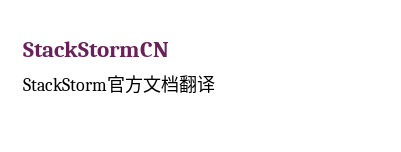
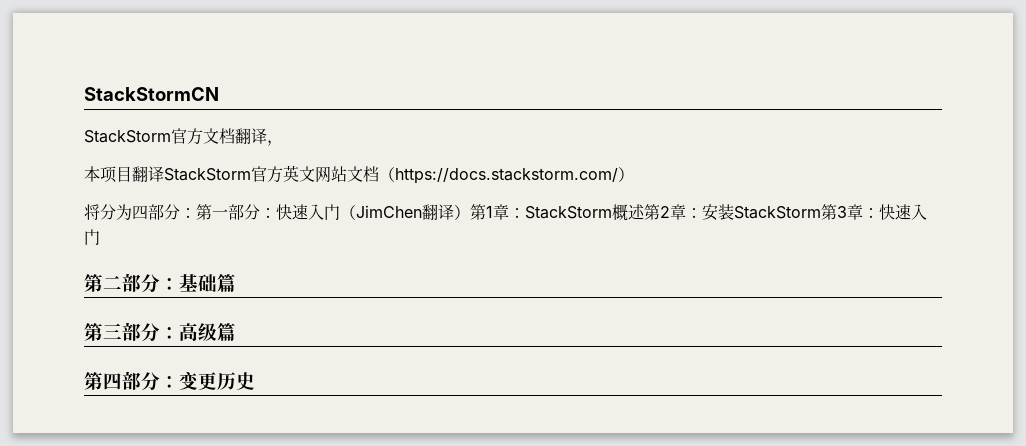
- StackStorm官方文档翻译
+ StackStorm官方文档翻译，
+ 本项目翻译StackStorm官方英文网站文档（https://docs.stackstorm.com/）
+ 将分为四部分：第一部分：快速入门（JimChen翻译）第1章：StackStorm概述第2章：安装StackStorm第3章：快速入门
+ 第二部分：基础篇
+ 第三部分：高级篇
+ 第四部分：变更历史

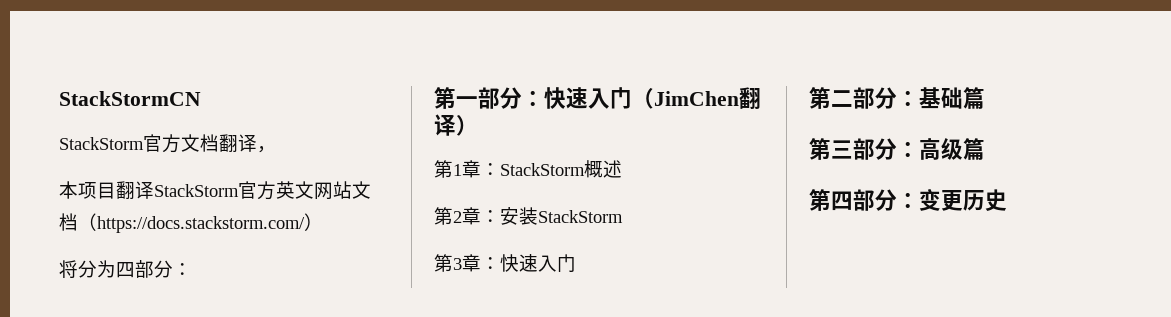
- 将分为四部分：第一部分：快速入门（JimChen翻译）第1章：StackStorm概述第2章：安装StackStorm第3章：快速入门
+ 将分为四部分：
+ 第一部分：快速入门（JimChen翻译）
+ 第1章：StackStorm概述
+ 第2章：安装StackStorm
+ 第3章：快速入门

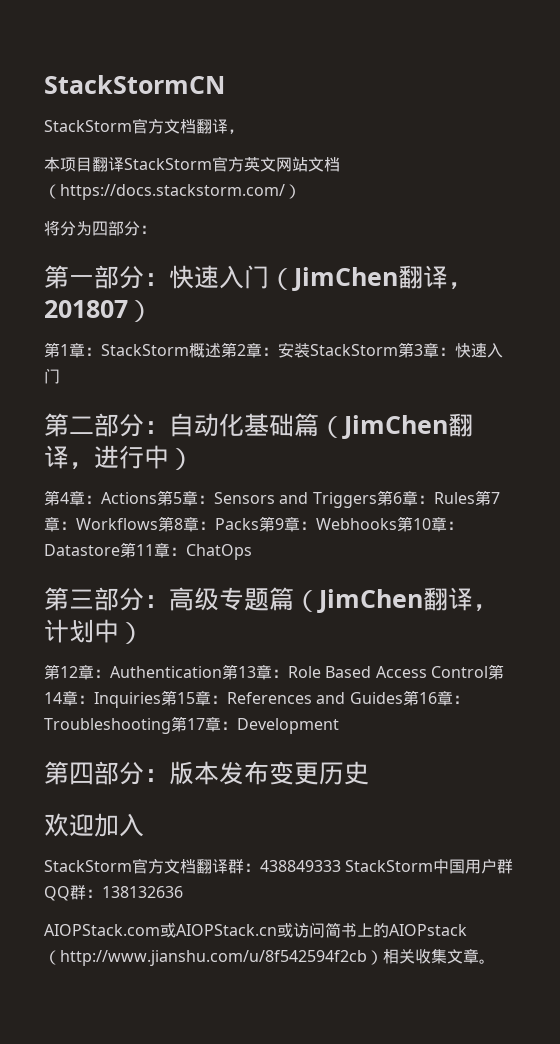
- 第一部分：快速入门（JimChen翻译）
+ 第一部分：快速入门（JimChen翻译，201807）
- 第1章：StackStorm概述
- 第2章：安装StackStorm
- 第3章：快速入门
+ 第1章：StackStorm概述第2章：安装StackStorm第3章：快速入门
- 第二部分：基础篇
+ 第二部分：自动化基础篇（JimChen翻译，进行中）
+ 第4章：Actions第5章：Sensors and Triggers第6章：Rules第7章：Workflows第8章：Packs第9章：Webhooks第10章：Datastore第11章：ChatOps
- 第三部分：高级篇
+ 第三部分：高级专题篇（JimChen翻译，计划中）
+ 第12章：Authentication第13章：Role Based Access Control第14章：Inquiries第15章：References and Guides第16章：Troubleshooting第17章：Development
- 第四部分：变更历史
+ 第四部分：版本发布变更历史
+ 欢迎加入
+ StackStorm官方文档翻译群：438849333 StackStorm中国用户群QQ群：138132636
+ AIOPStack.com或AIOPStack.cn或访问简书上的AIOPstack（http://www.jianshu.com/u/8f542594f2cb）相关收集文章。

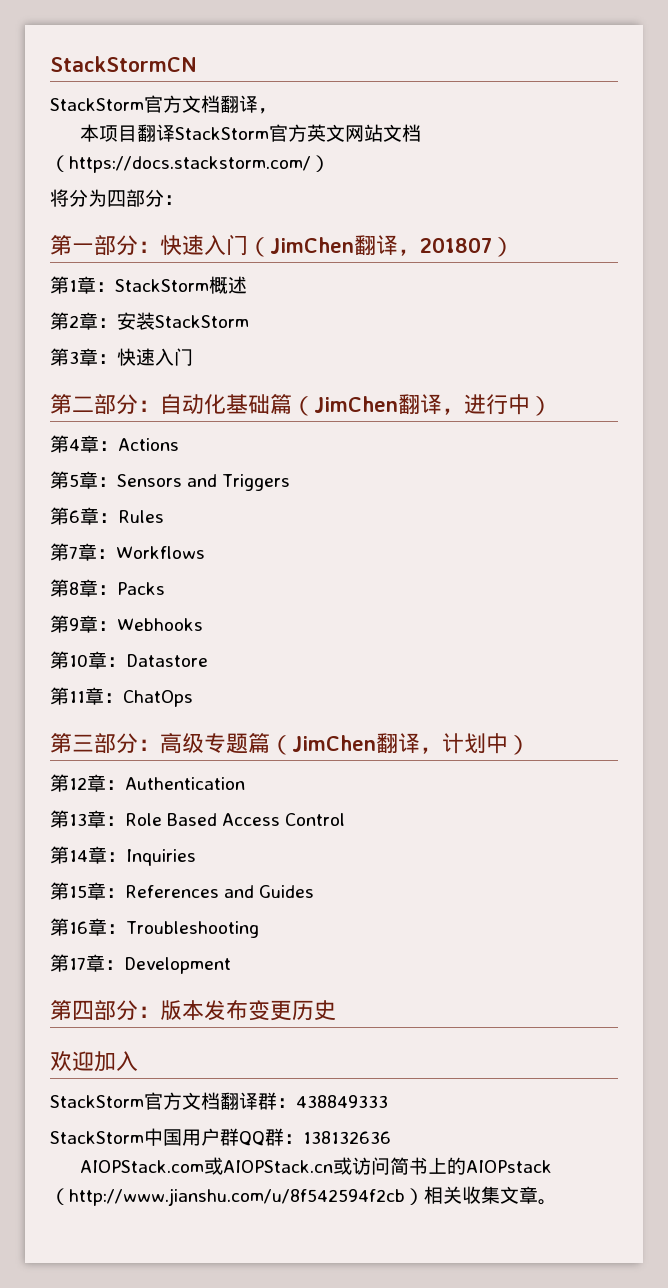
- 第1章：StackStorm概述第2章：安装StackStorm第3章：快速入门
+ 第1章：StackStorm概述
+ 第2章：安装StackStorm
+ 第3章：快速入门
- 第4章：Actions第5章：Sensors and Triggers第6章：Rules第7章：Workflows第8章：Packs第9章：Webhooks第10章：Datastore第11章：ChatOps
+ 第4章：Actions
+ 第5章：Sensors and Triggers
+ 第6章：Rules
+ 第7章：Workflows
+ 第8章：Packs
+ 第9章：Webhooks
+ 第10章：Datastore
+ 第11章：ChatOps
- 第12章：Authentication第13章：Role Based Access Control第14章：Inquiries第15章：References and Guides第16章：Troubleshooting第17章：Development
+ 第12章：Authentication
+ 第13章：Role Based Access Control
+ 第14章：Inquiries
+ 第15章：References and Guides
+ 第16章：Troubleshooting
+ 第17章：Development
- StackStorm官方文档翻译群：438849333 StackStorm中国用户群QQ群：138132636
+ StackStorm官方文档翻译群：438849333
+ StackStorm中国用户群QQ群：138132636

